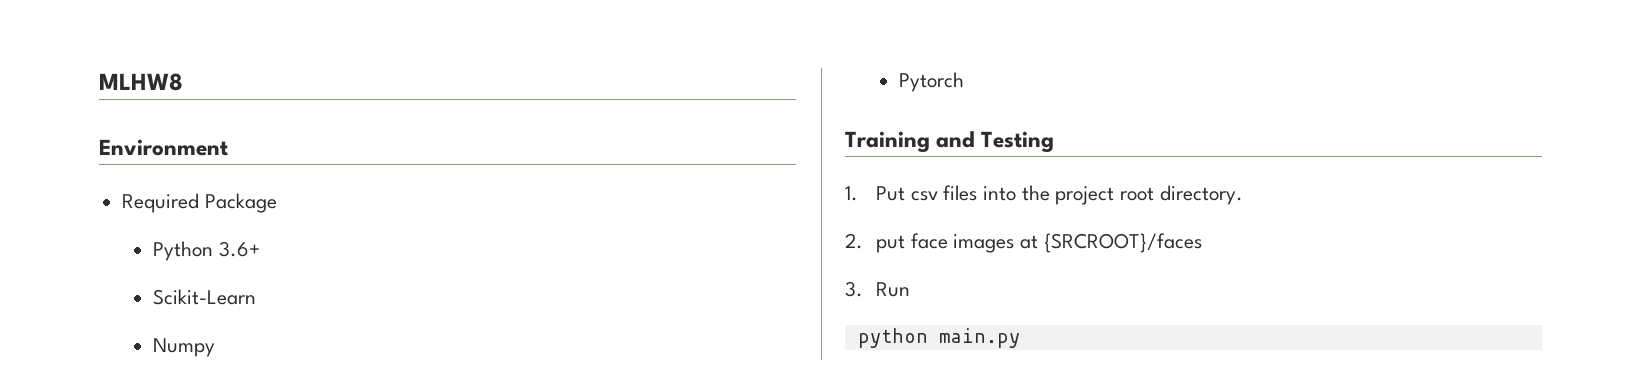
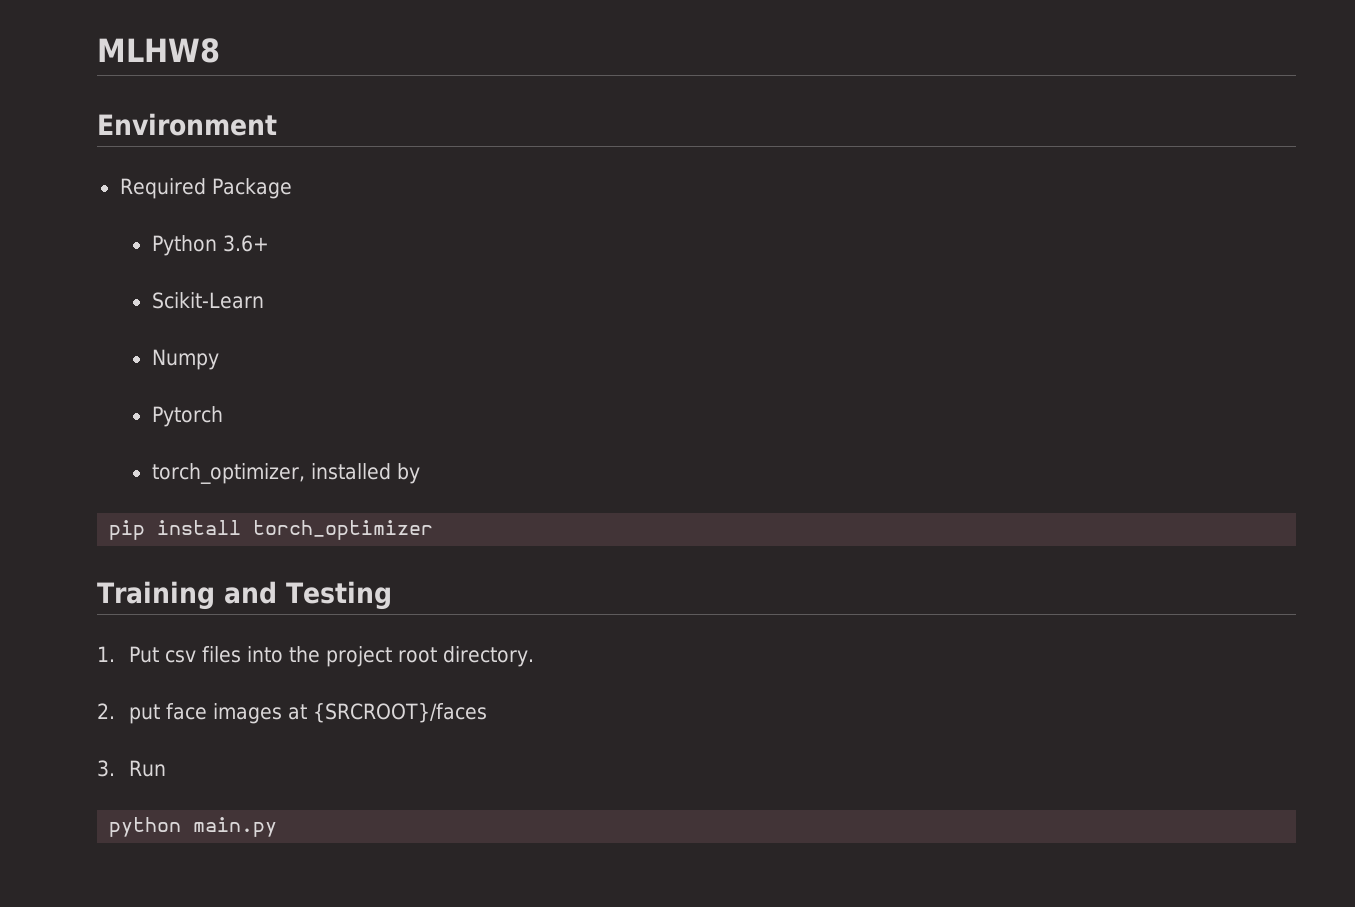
+ torch_optimizer, installed by
+ pip install torch_optimizer

